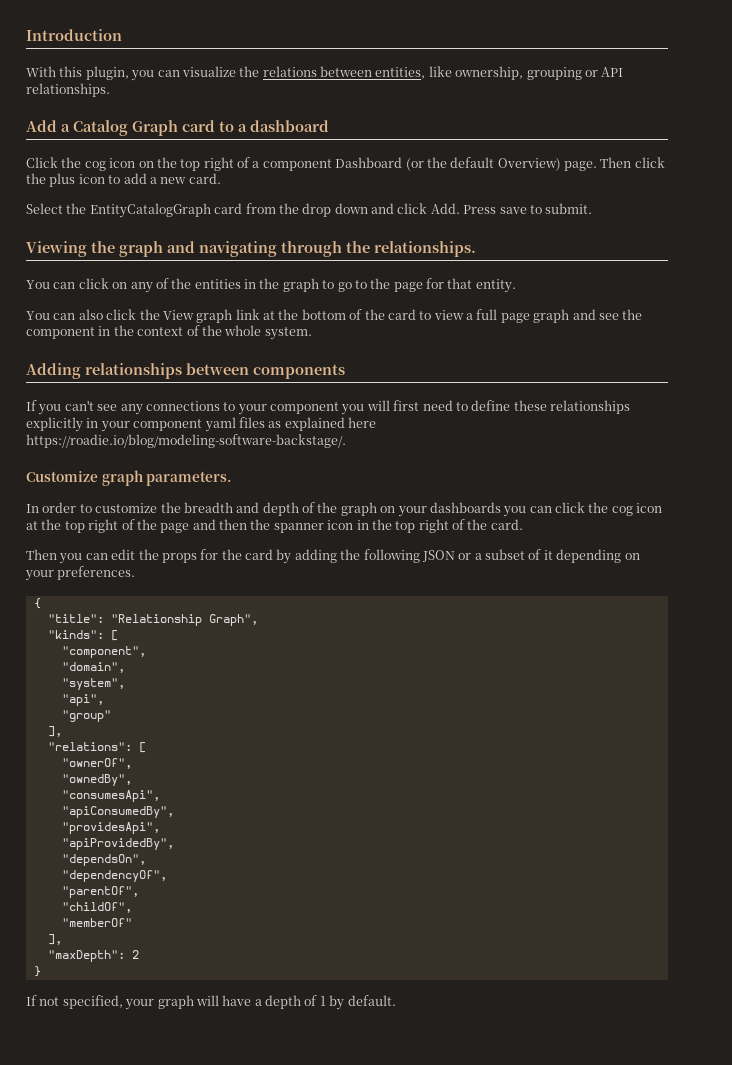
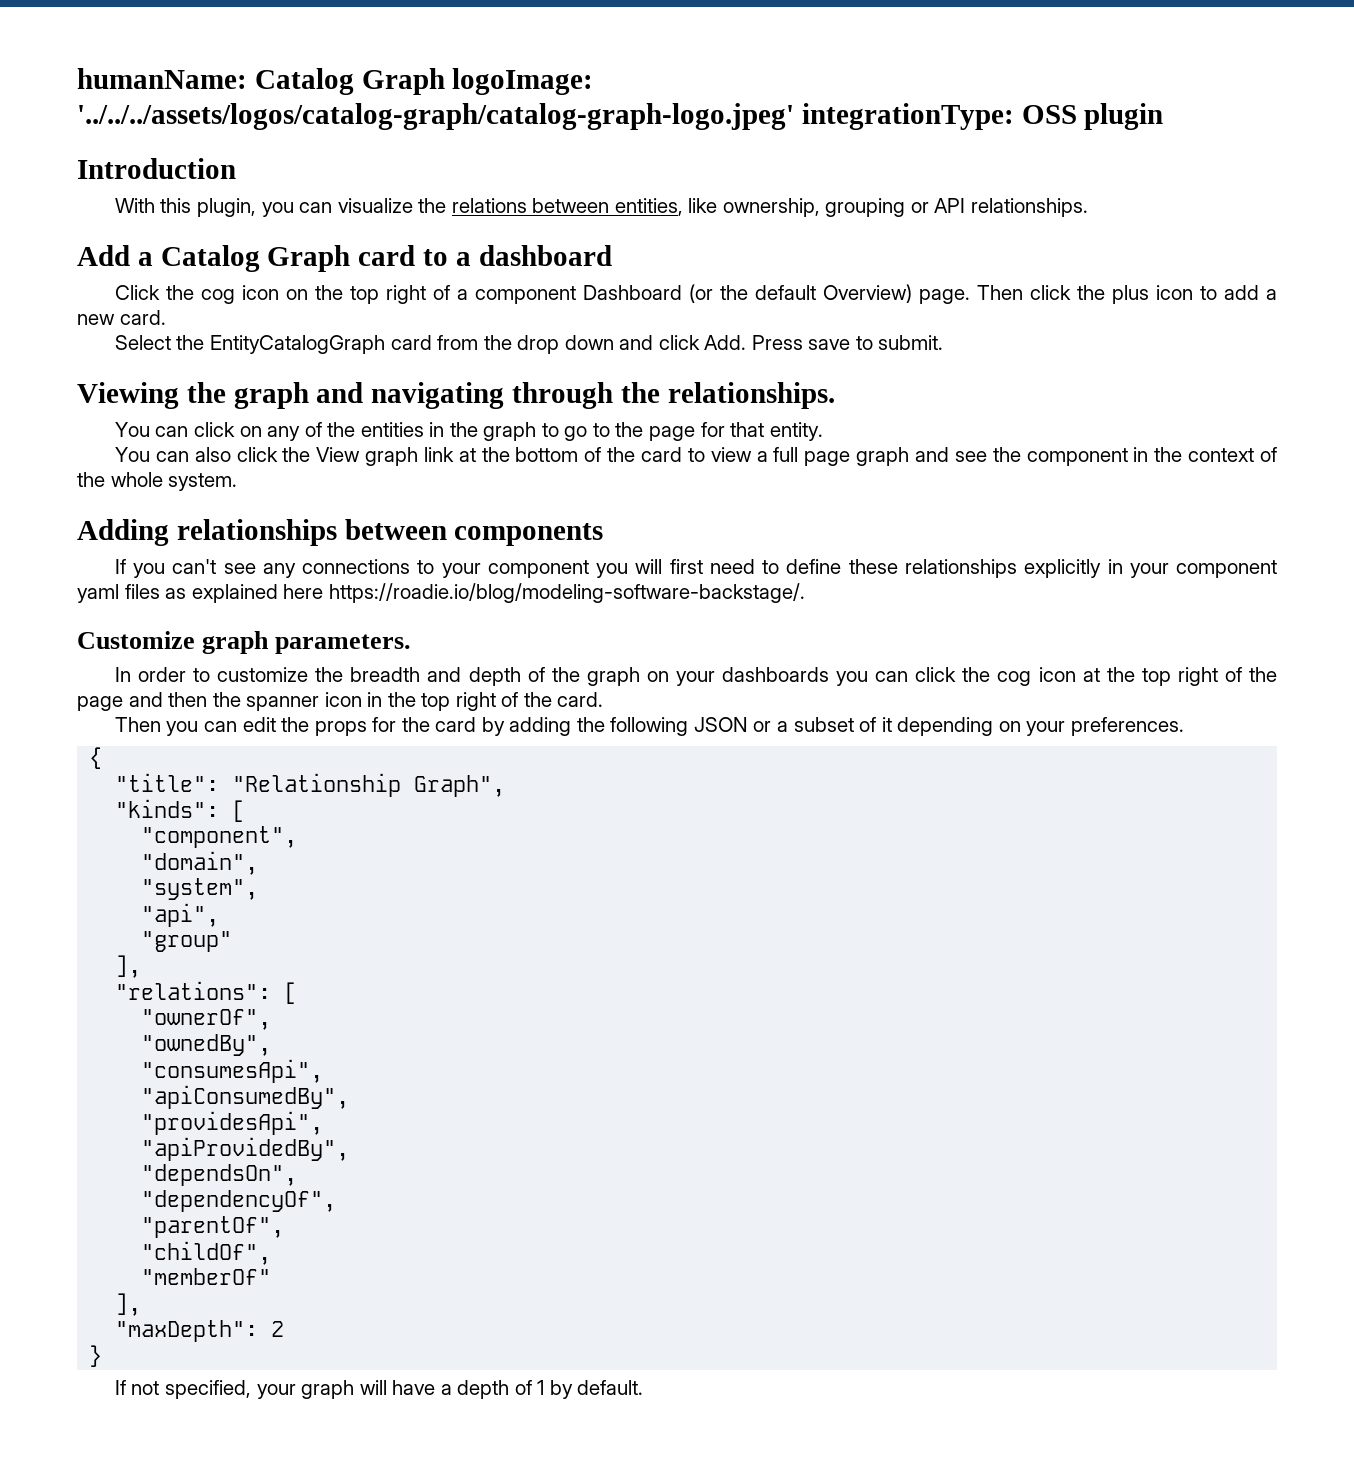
+ humanName: Catalog Graph logoImage: '../../../assets/logos/catalog-graph/catalog-graph-logo.jpeg' integrationType: OSS plugin

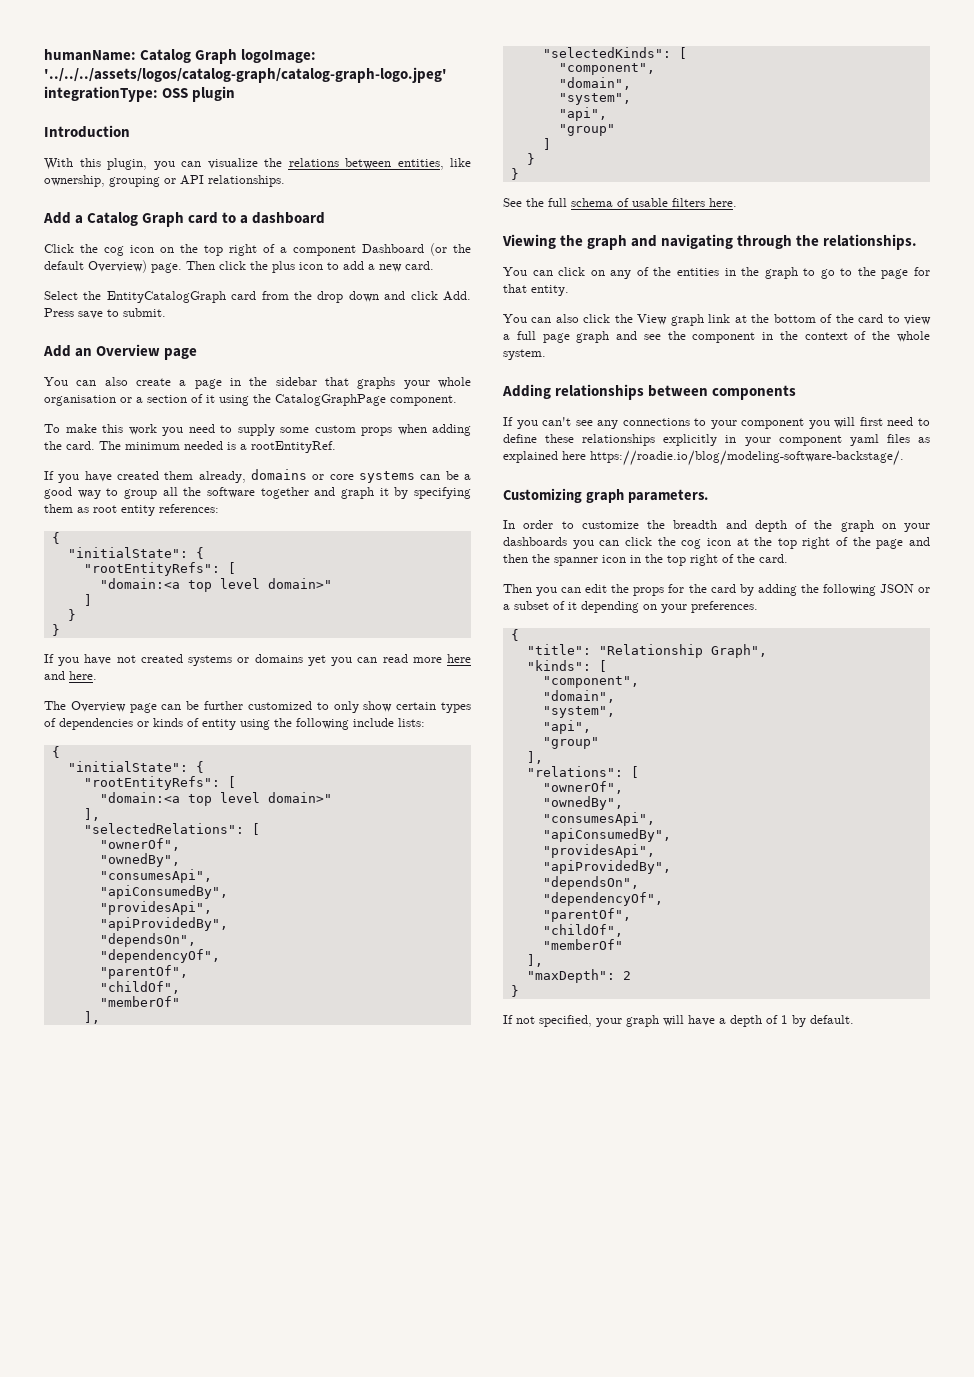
+ Add an Overview page
+ You can also create a page in the sidebar that graphs your whole organisation or a section of it using the CatalogGraphPage component.
+ To make this work you need to supply some custom props when adding the card. The minimum needed is a rootEntityRef.
+ If you have created them already, domains or core systems can be a good way to group all the software together and graph it by specifying them as root entity references:
+ {
+ "initialState": {
+ "rootEntityRefs": [
+ "domain:<a top level domain>"
+ ]
+ }
+ }
+ If you have not created systems or domains yet you can read more here and here.
+ The Overview page can be further customized to only show certain types of dependencies or kinds of entity using the following include lists:
+ {
+ "initialState": {
+ "rootEntityRefs": [
+ "domain:<a top level domain>"
+ ],
+ "selectedRelations": [
+ "ownerOf",
+ "ownedBy",
+ "consumesApi",
+ "apiConsumedBy",
+ "providesApi",
+ "apiProvidedBy",
+ "dependsOn",
+ "dependencyOf",
+ "parentOf",
+ "childOf",
+ "memberOf"
+ ],
+ "selectedKinds": [
+ "component",
+ "domain",
+ "system",
+ "api",
+ "group"
+ ]
+ }
+ }
+ See the full schema of usable filters here.
- Customize graph parameters.
+ Customizing graph parameters.

